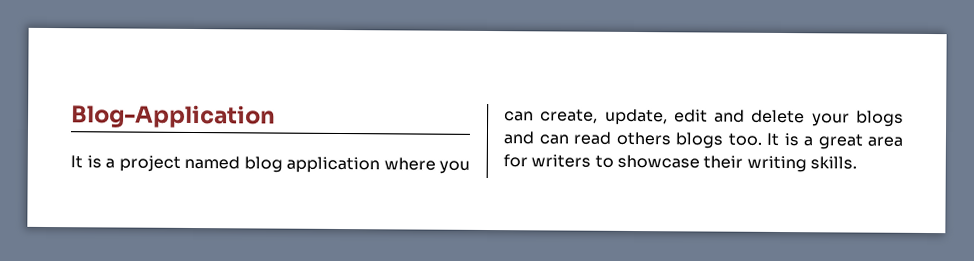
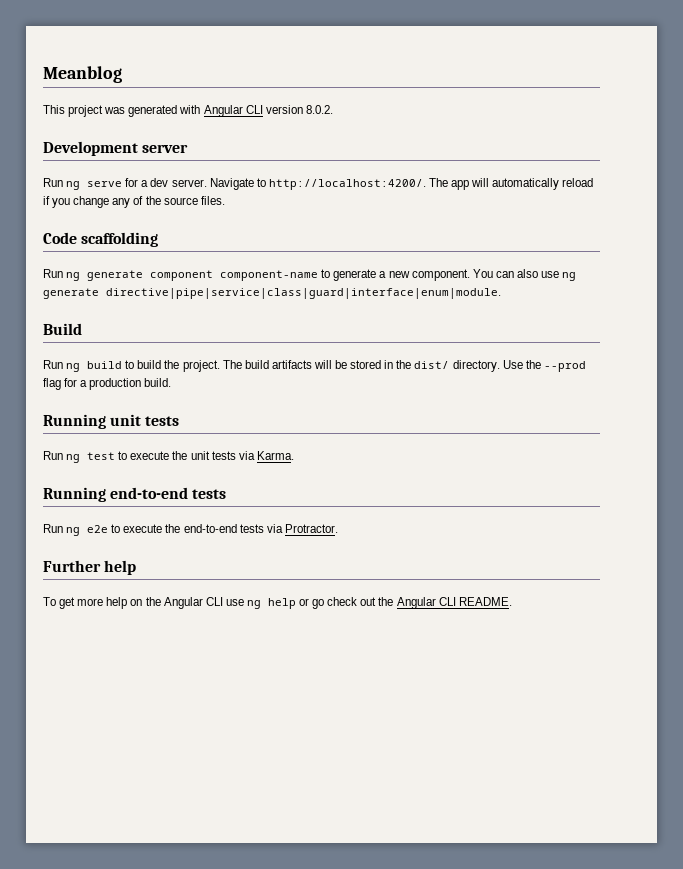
- Blog-Application
- It is a project named blog application where you can create, update, edit and delete your blogs and can read others blogs too. It is a great area for writers to showcase their writing skills.
+ Meanblog
+ This project was generated with Angular CLI version 8.0.2.
+ Development server
+ Run ng serve for a dev server. Navigate to http://localhost:4200/. The app will automatically reload if you change any of the source files.
+ Code scaffolding
+ Run ng generate component component-name to generate a new component. You can also use ng generate directive|pipe|service|class|guard|interface|enum|module.
+ Build
+ Run ng build to build the project. The build artifacts will be stored in the dist/ directory. Use the --prod flag for a production build.
+ Running unit tests
+ Run ng test to execute the unit tests via Karma.
+ Running end-to-end tests
+ Run ng e2e to execute the end-to-end tests via Protractor.
+ Further help
+ To get more help on the Angular CLI use ng help or go check out the Angular CLI README.

